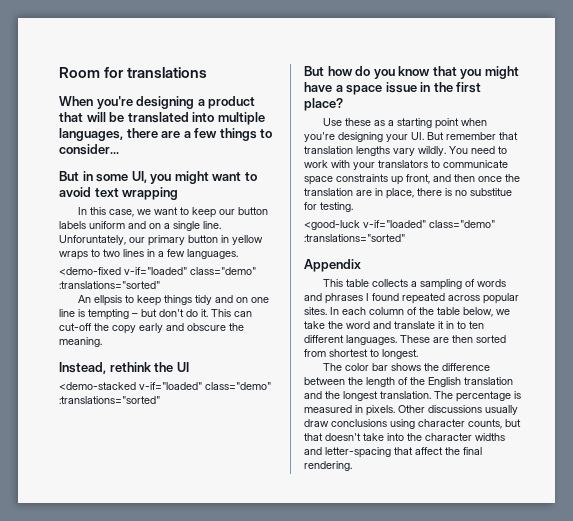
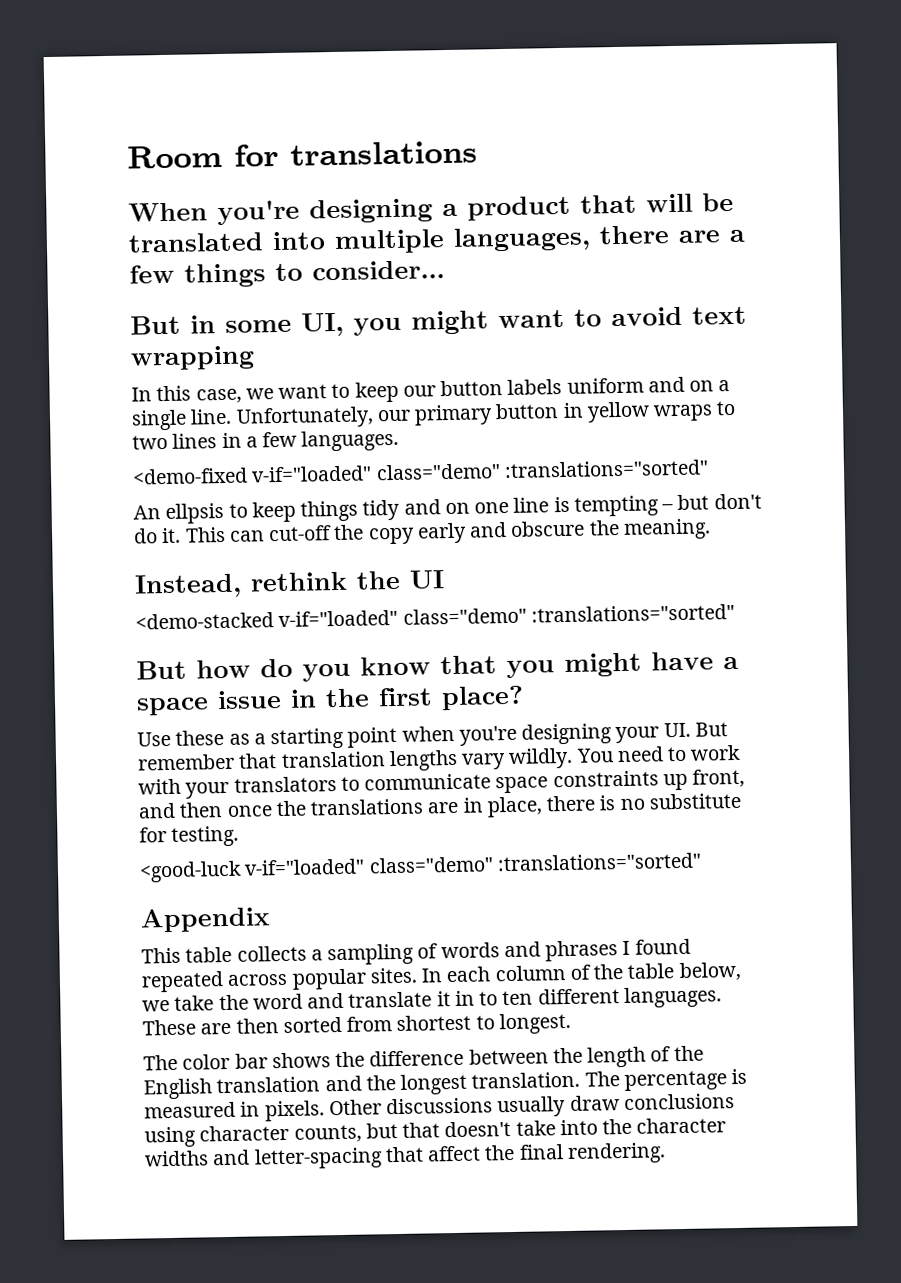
- Unforuntately, our primary button in yellow wraps to two lines in a few languages.
+ Unfortunately, our primary button in yellow wraps to two lines in a few languages.
- You need to work with your translators to communicate space constraints up front, and then once the translation are in place, there is no substitue for testing.
+ You need to work with your translators to communicate space constraints up front, and then once the translations are in place, there is no substitute for testing.

